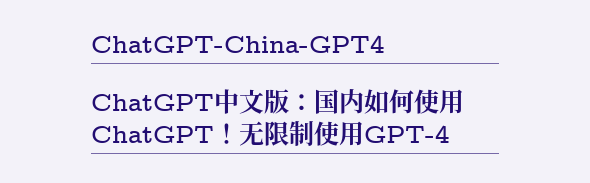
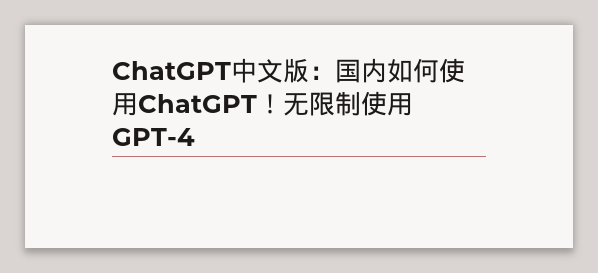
- ChatGPT-China-GPT4

